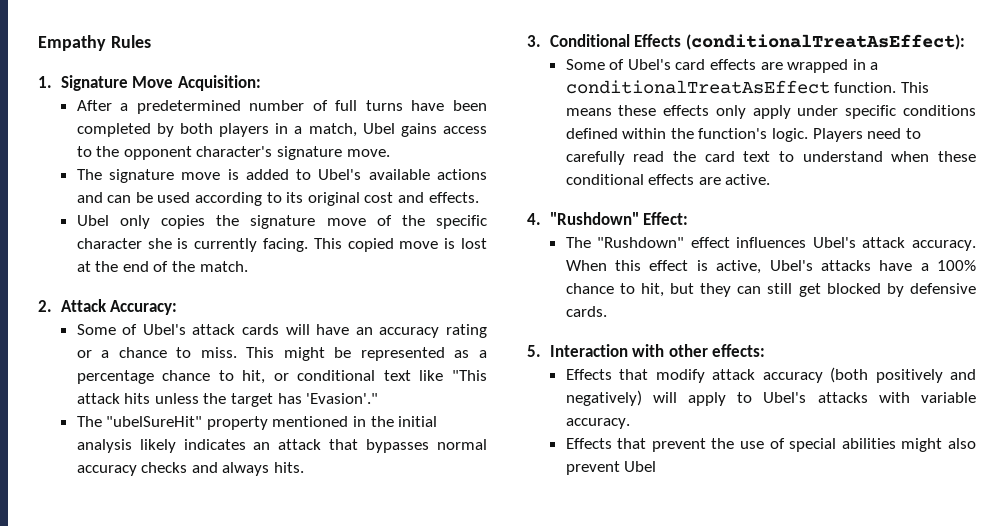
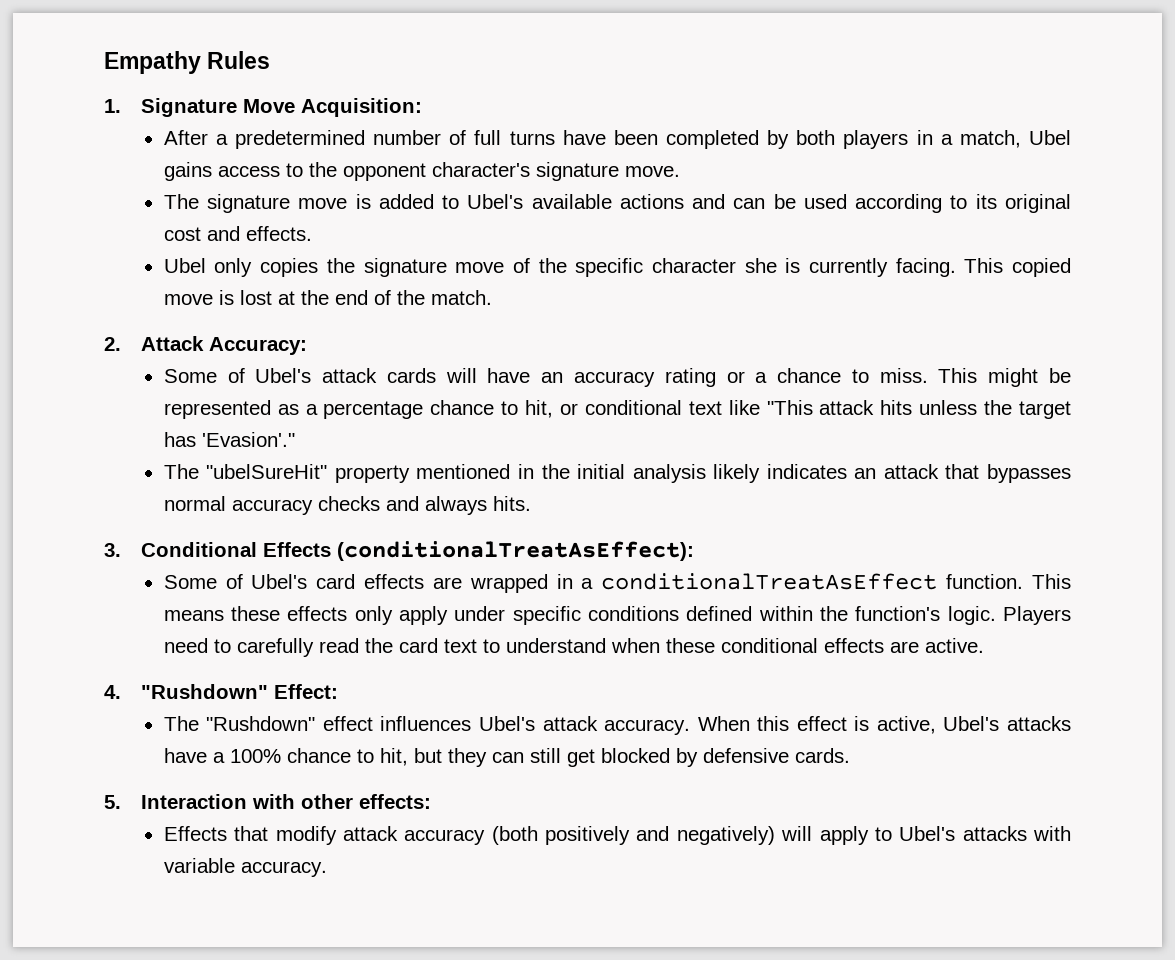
- Effects that prevent the use of special abilities might also prevent Ubel

